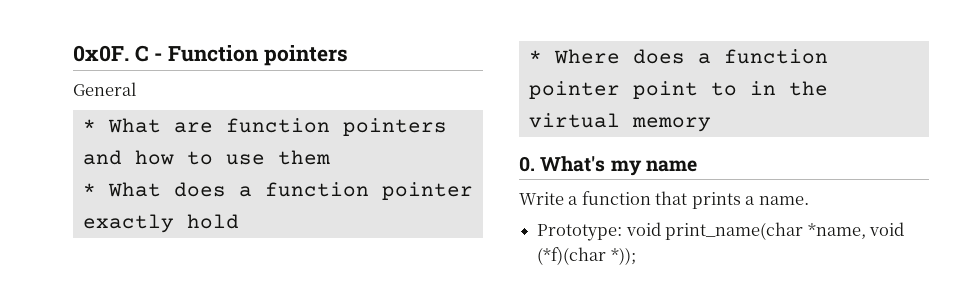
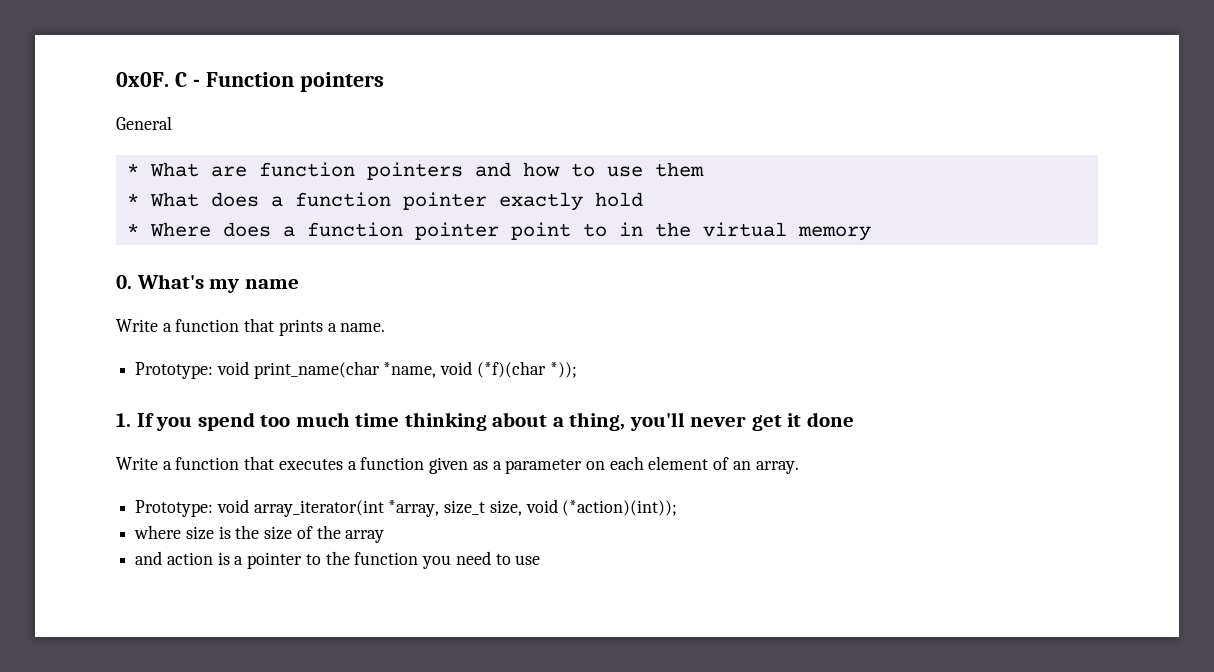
+ 1. If you spend too much time thinking about a thing, you'll never get it done
+ Write a function that executes a function given as a parameter on each element of an array.
+ Prototype: void array_iterator(int *array, size_t size, void (*action)(int));
+ where size is the size of the array
+ and action is a pointer to the function you need to use

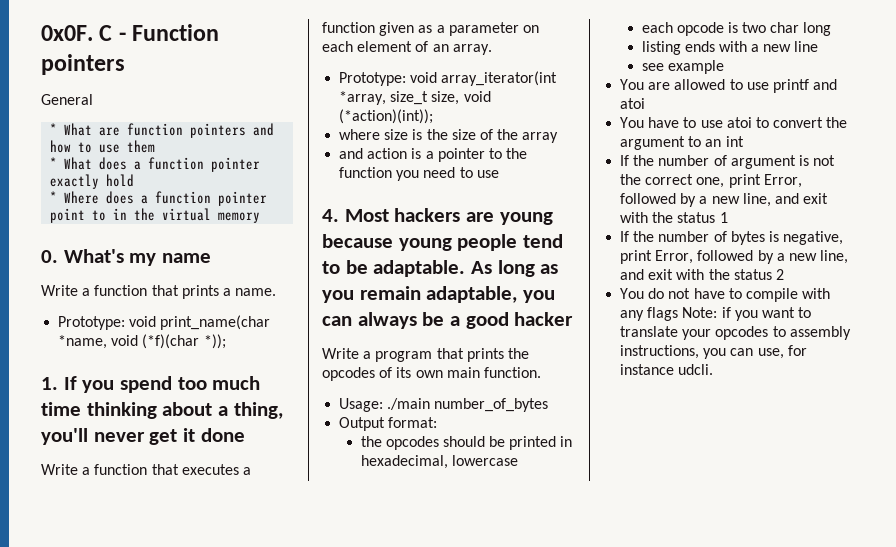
+ 4. Most hackers are young because young people tend to be adaptable. As long as you remain adaptable, you can always be a good hacker
+ Write a program that prints the opcodes of its own main function.
+ Usage: ./main number_of_bytes
+ Output format:
+ the opcodes should be printed in hexadecimal, lowercase
+ each opcode is two char long
+ listing ends with a new line
+ see example
+ You are allowed to use printf and atoi
+ You have to use atoi to convert the argument to an int
+ If the number of argument is not the correct one, print Error, followed by a new line, and exit with the status 1
+ If the number of bytes is negative, print Error, followed by a new line, and exit with the status 2
+ You do not have to compile with any flags Note: if you want to translate your opcodes to assembly instructions, you can use, for instance udcli.

